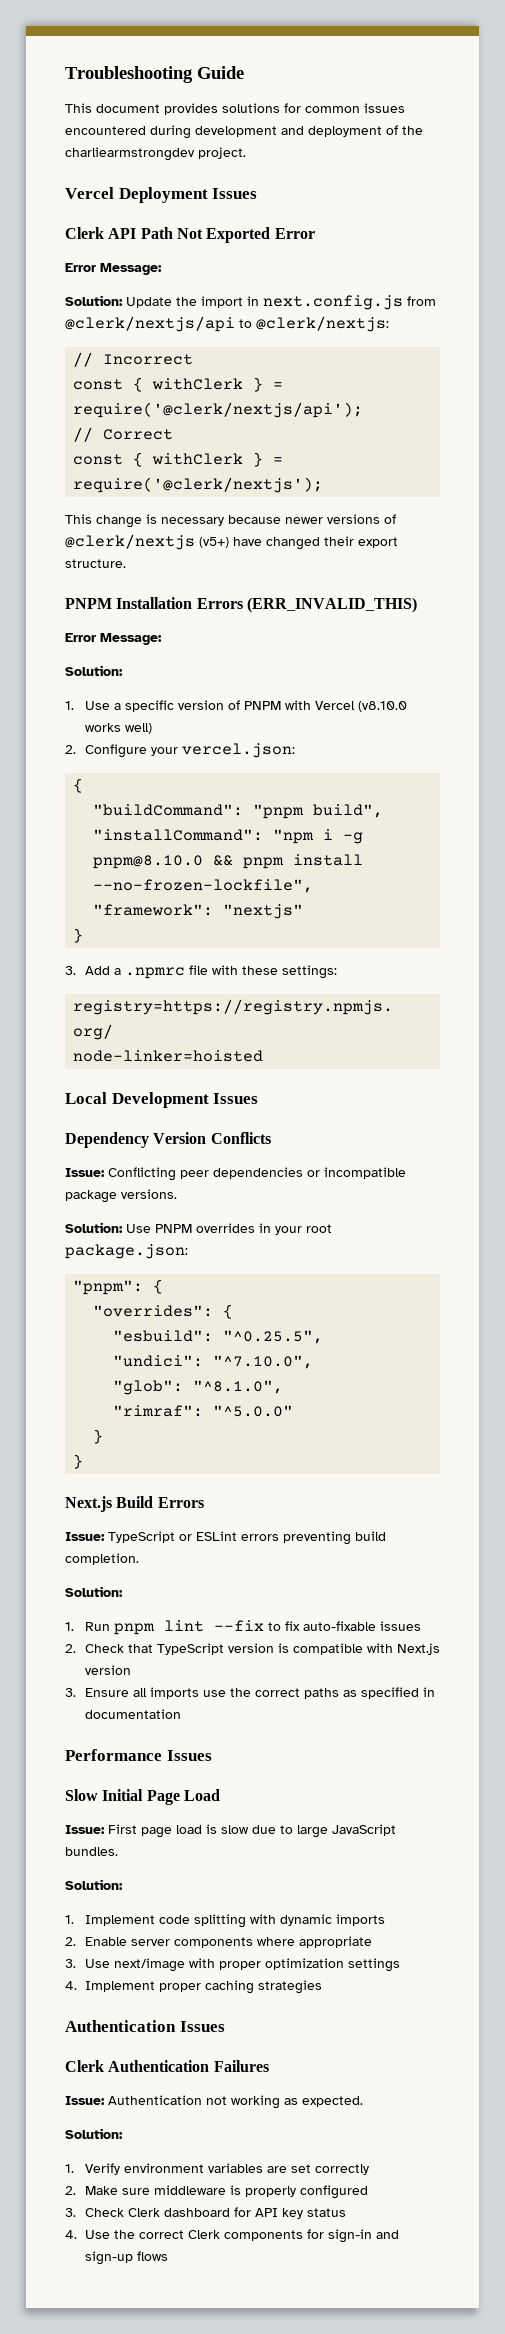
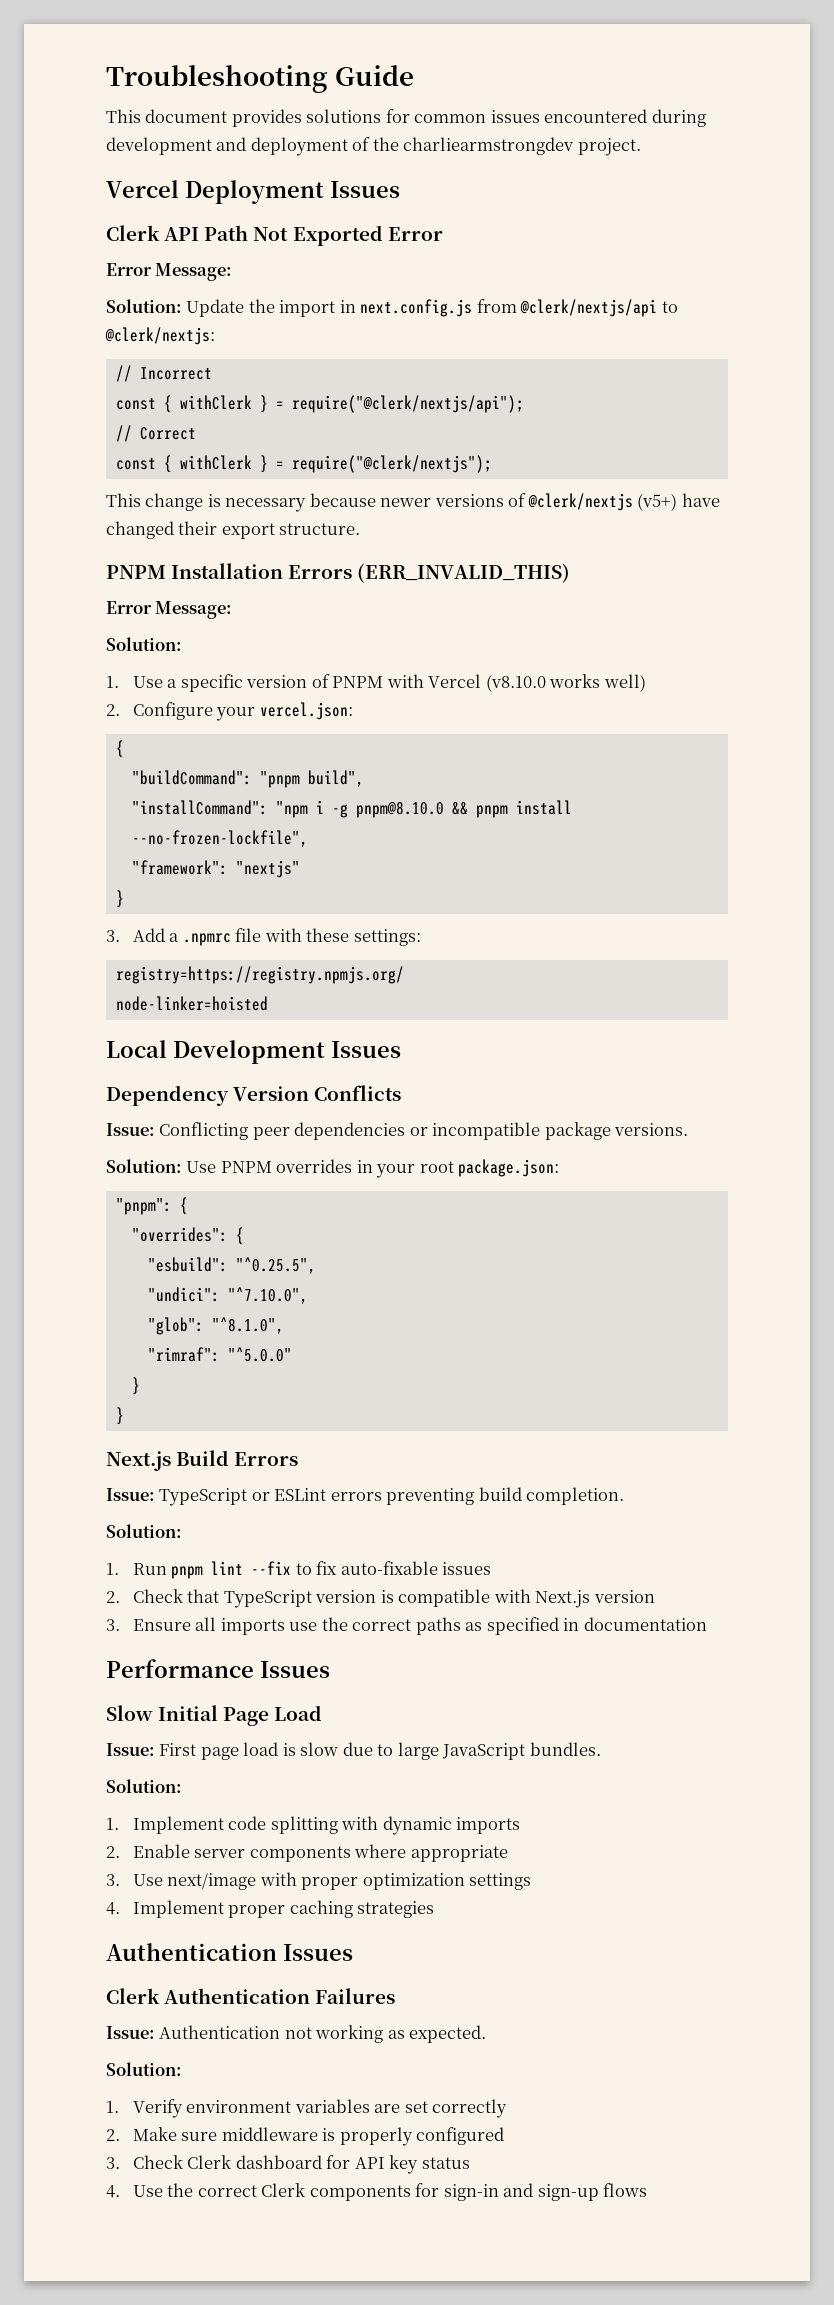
- const { withClerk } = require('@clerk/nextjs/api');
+ const { withClerk } = require("@clerk/nextjs/api");
- const { withClerk } = require('@clerk/nextjs');
+ const { withClerk } = require("@clerk/nextjs");

